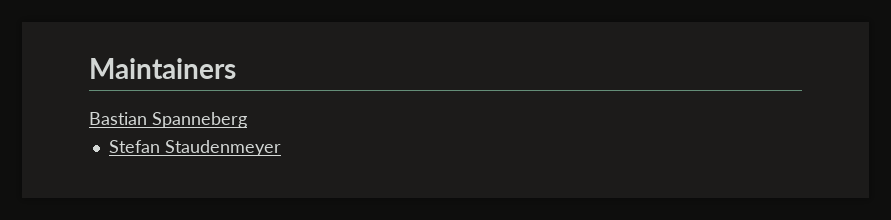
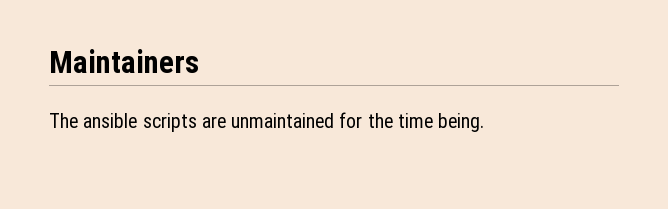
- Bastian Spanneberg
- Stefan Staudenmeyer
+ The ansible scripts are unmaintained for the time being.

